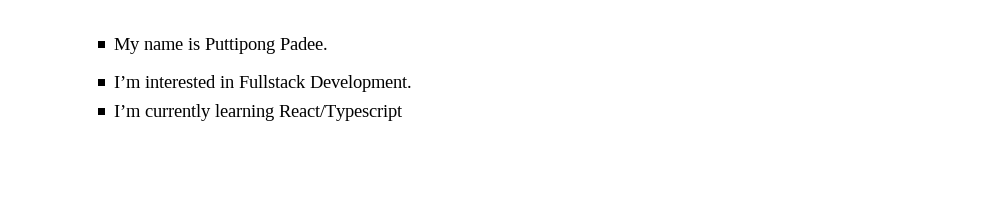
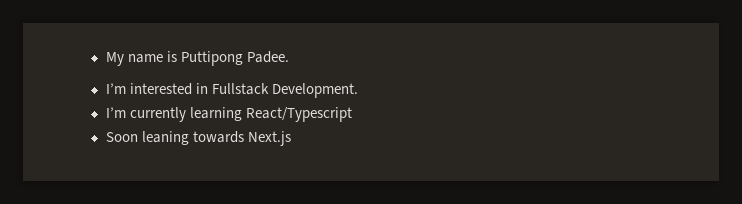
+ Soon leaning towards Next.js

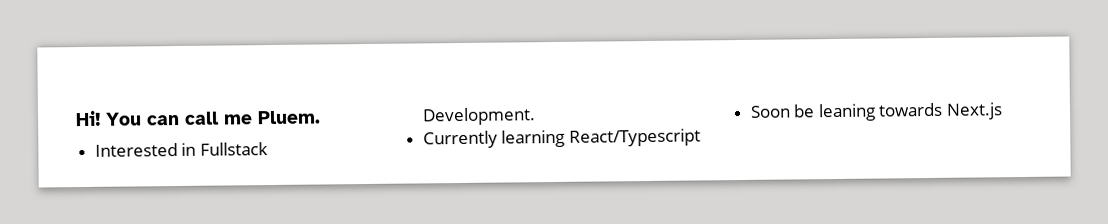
- My name is Puttipong Padee.
- I’m interested in Fullstack Development.
+ Hi! You can call me Pluem.
+ Interested in Fullstack Development.
- I’m currently learning React/Typescript
+ Currently learning React/Typescript
- Soon leaning towards Next.js
+ Soon be leaning towards Next.js

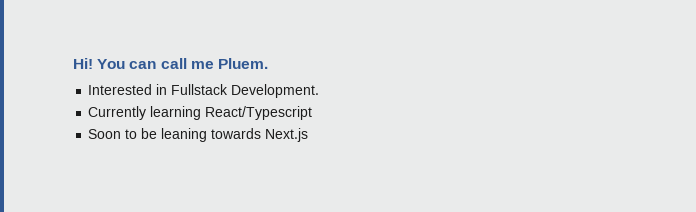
- Soon be leaning towards Next.js
+ Soon to be leaning towards Next.js

